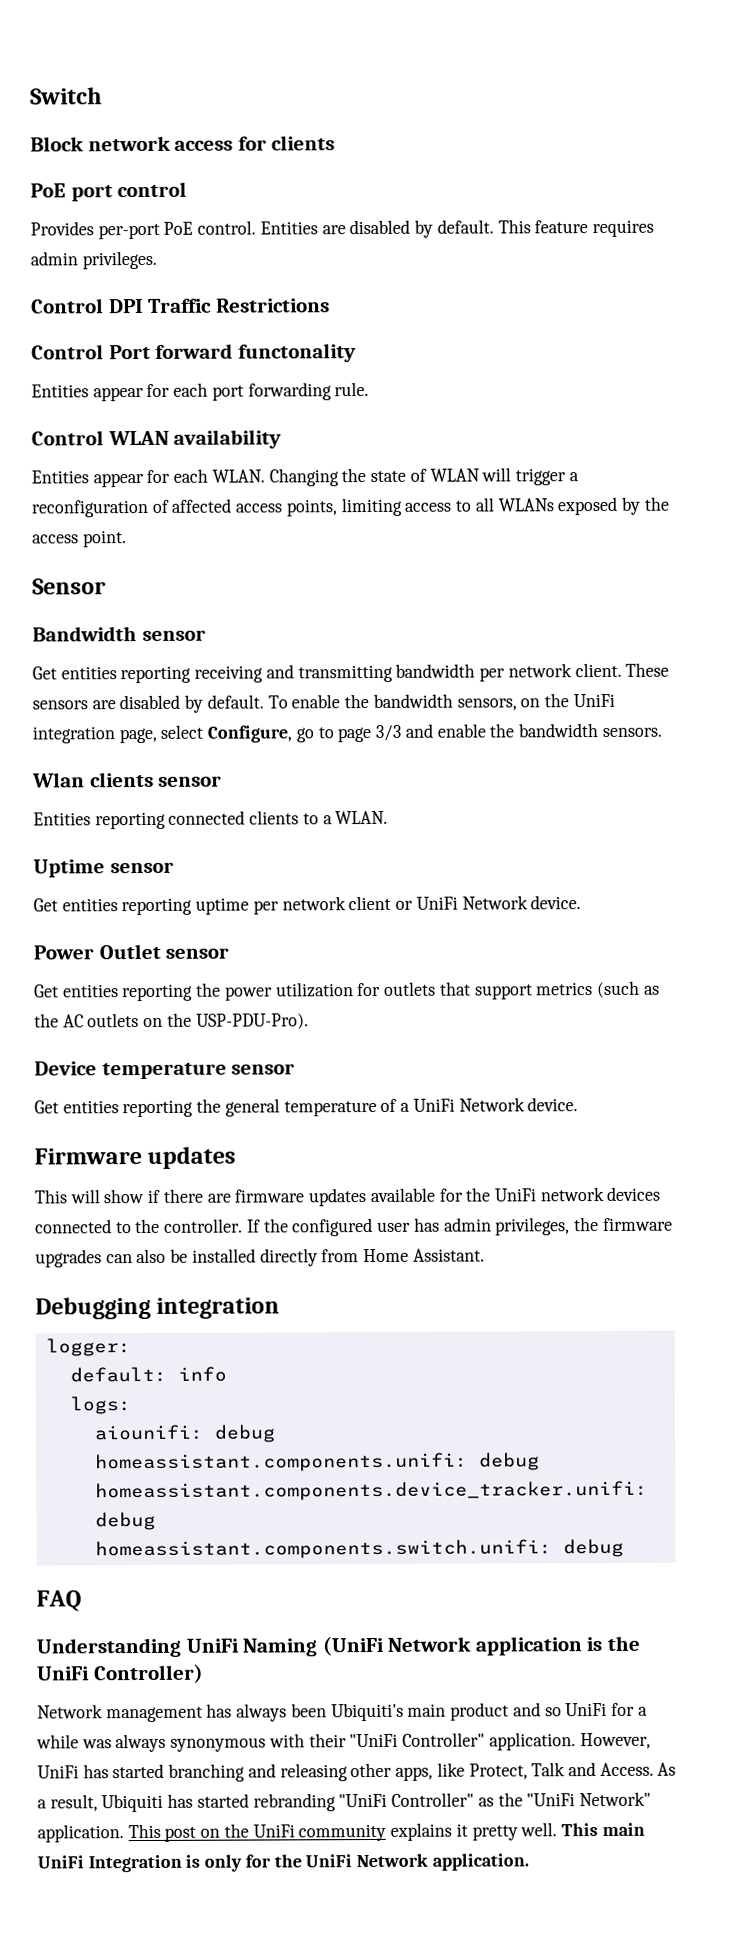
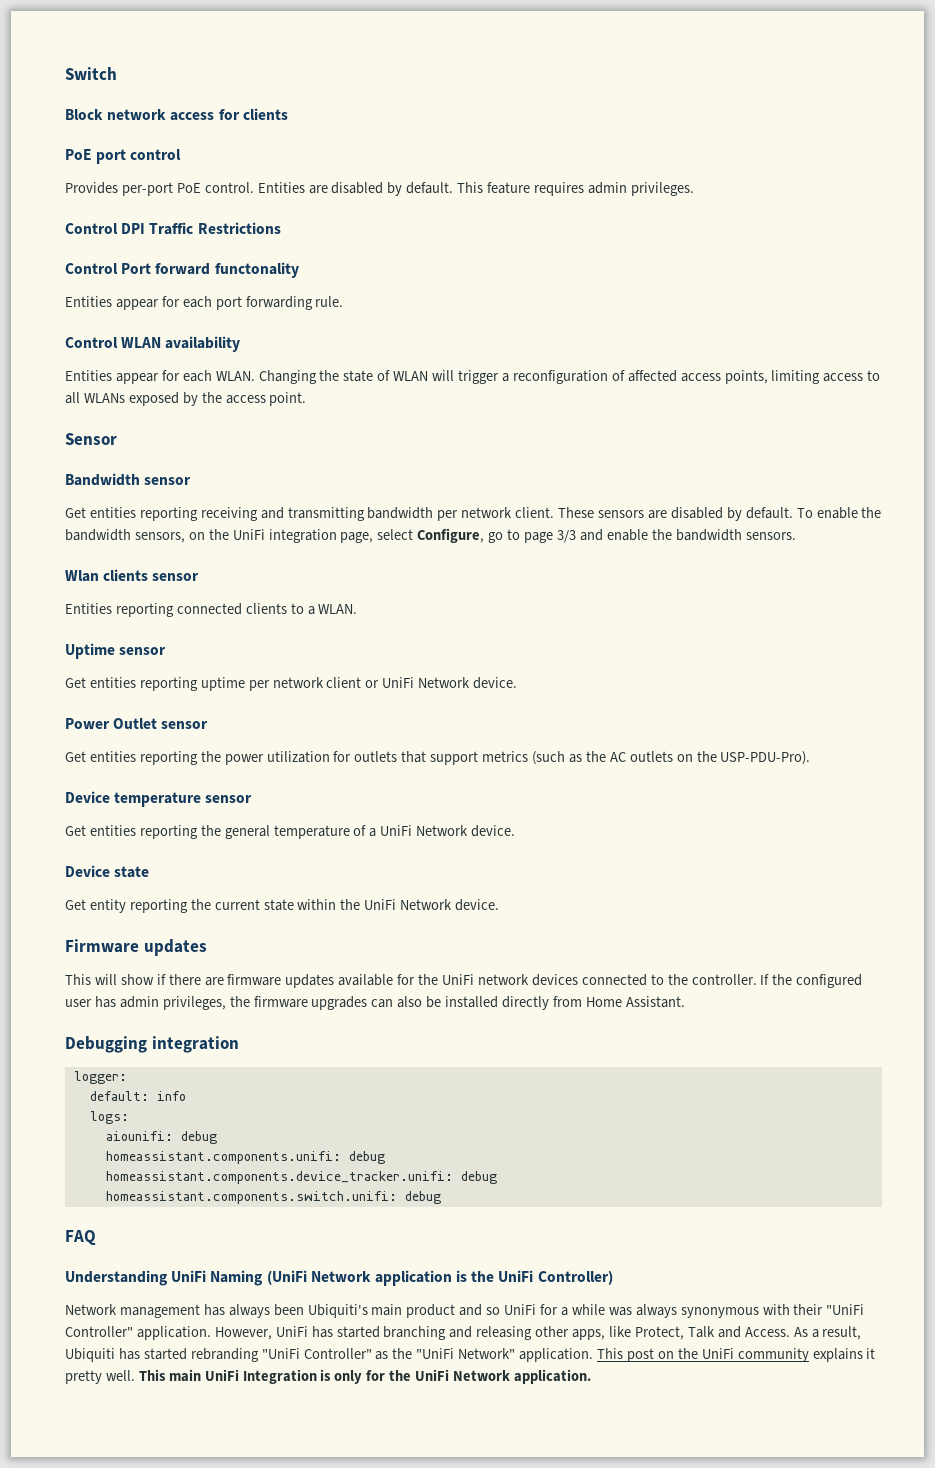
+ Device state
+ Get entity reporting the current state within the UniFi Network device.

